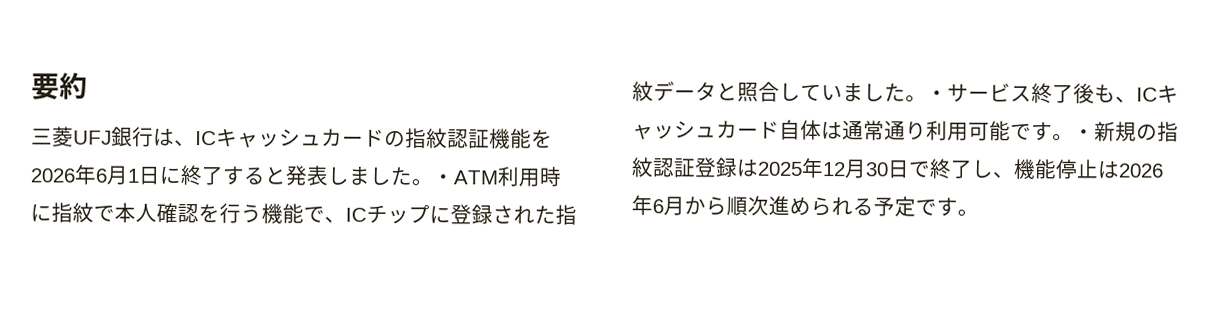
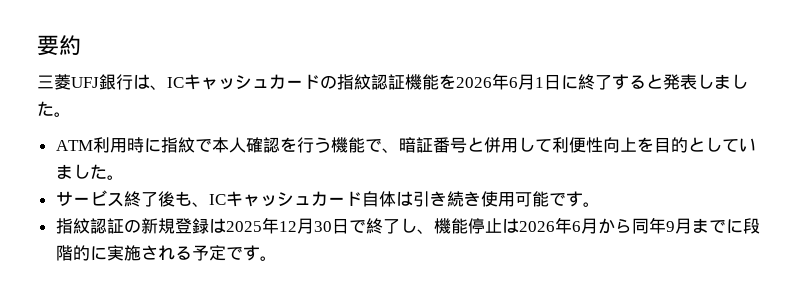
- 三菱UFJ銀行は、ICキャッシュカードの指紋認証機能を2026年6月1日に終了すると発表しました。・ATM利用時に指紋で本人確認を行う機能で、ICチップに登録された指紋データと照合していました。・サービス終了後も、ICキャッシュカード自体は通常通り利用可能です。・新規の指紋認証登録は2025年12月30日で終了し、機能停止は2026年6月から順次進められる予定です。
+ 三菱UFJ銀行は、ICキャッシュカードの指紋認証機能を2026年6月1日に終了すると発表しました。
+ ATM利用時に指紋で本人確認を行う機能で、暗証番号と併用して利便性向上を目的としていました。
+ サービス終了後も、ICキャッシュカード自体は引き続き使用可能です。
+ 指紋認証の新規登録は2025年12月30日で終了し、機能停止は2026年6月から同年9月までに段階的に実施される予定です。

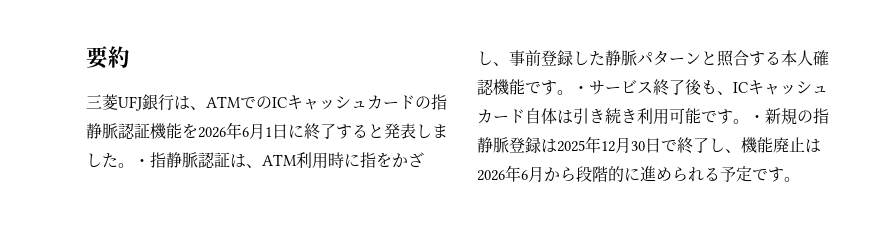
- 三菱UFJ銀行は、ICキャッシュカードの指紋認証機能を2026年6月1日に終了すると発表しました。
- ATM利用時に指紋で本人確認を行う機能で、暗証番号と併用して利便性向上を目的としていました。
- サービス終了後も、ICキャッシュカード自体は引き続き使用可能です。
- 指紋認証の新規登録は2025年12月30日で終了し、機能停止は2026年6月から同年9月までに段階的に実施される予定です。
+ 三菱UFJ銀行は、ATMでのICキャッシュカードの指静脈認証機能を2026年6月1日に終了すると発表しました。・指静脈認証は、ATM利用時に指をかざし、事前登録した静脈パターンと照合する本人確認機能です。・サービス終了後も、ICキャッシュカード自体は引き続き利用可能です。・新規の指静脈登録は2025年12月30日で終了し、機能廃止は2026年6月から段階的に進められる予定です。

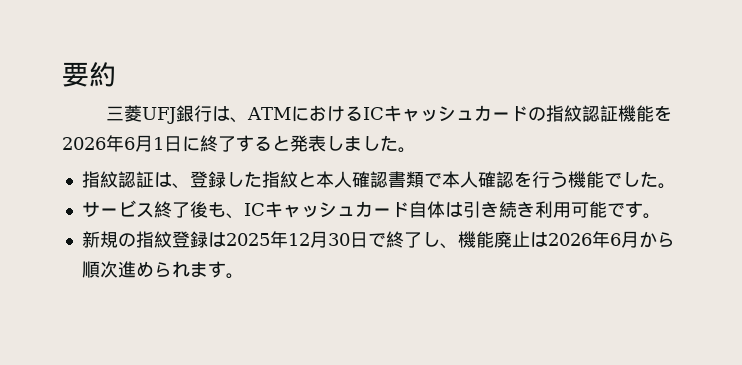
- 三菱UFJ銀行は、ATMでのICキャッシュカードの指静脈認証機能を2026年6月1日に終了すると発表しました。・指静脈認証は、ATM利用時に指をかざし、事前登録した静脈パターンと照合する本人確認機能です。・サービス終了後も、ICキャッシュカード自体は引き続き利用可能です。・新規の指静脈登録は2025年12月30日で終了し、機能廃止は2026年6月から段階的に進められる予定です。
+ 三菱UFJ銀行は、ATMにおけるICキャッシュカードの指紋認証機能を2026年6月1日に終了すると発表しました。
+ 指紋認証は、登録した指紋と本人確認書類で本人確認を行う機能でした。
+ サービス終了後も、ICキャッシュカード自体は引き続き利用可能です。
+ 新規の指紋登録は2025年12月30日で終了し、機能廃止は2026年6月から順次進められます。

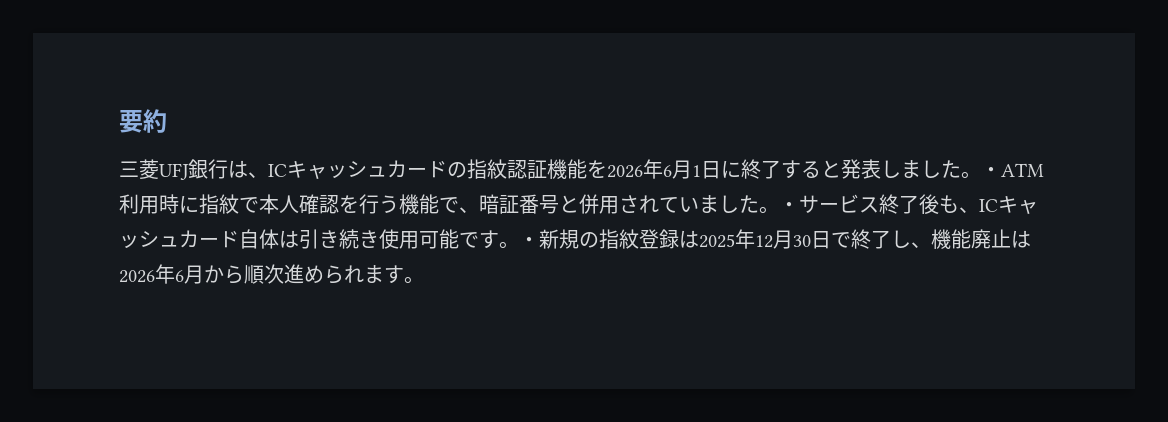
- 三菱UFJ銀行は、ATMにおけるICキャッシュカードの指紋認証機能を2026年6月1日に終了すると発表しました。
- 指紋認証は、登録した指紋と本人確認書類で本人確認を行う機能でした。
- サービス終了後も、ICキャッシュカード自体は引き続き利用可能です。
- 新規の指紋登録は2025年12月30日で終了し、機能廃止は2026年6月から順次進められます。
+ 三菱UFJ銀行は、ICキャッシュカードの指紋認証機能を2026年6月1日に終了すると発表しました。・ATM利用時に指紋で本人確認を行う機能で、暗証番号と併用されていました。・サービス終了後も、ICキャッシュカード自体は引き続き使用可能です。・新規の指紋登録は2025年12月30日で終了し、機能廃止は2026年6月から順次進められます。

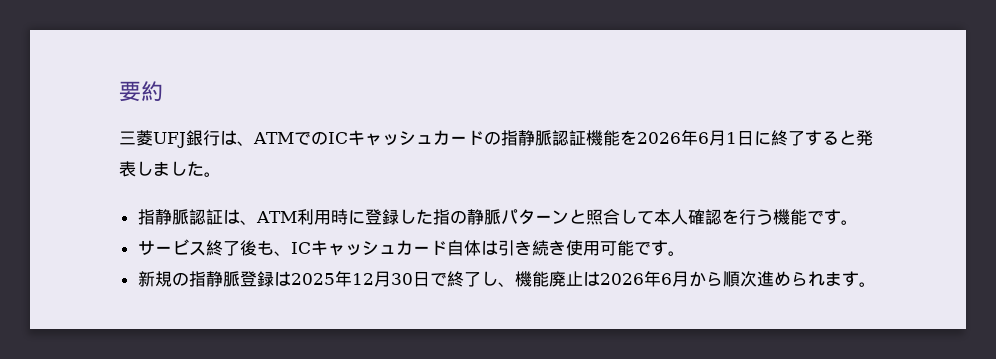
- 三菱UFJ銀行は、ICキャッシュカードの指紋認証機能を2026年6月1日に終了すると発表しました。・ATM利用時に指紋で本人確認を行う機能で、暗証番号と併用されていました。・サービス終了後も、ICキャッシュカード自体は引き続き使用可能です。・新規の指紋登録は2025年12月30日で終了し、機能廃止は2026年6月から順次進められます。
+ 三菱UFJ銀行は、ATMでのICキャッシュカードの指静脈認証機能を2026年6月1日に終了すると発表しました。
+ 指静脈認証は、ATM利用時に登録した指の静脈パターンと照合して本人確認を行う機能です。
+ サービス終了後も、ICキャッシュカード自体は引き続き使用可能です。
+ 新規の指静脈登録は2025年12月30日で終了し、機能廃止は2026年6月から順次進められます。

